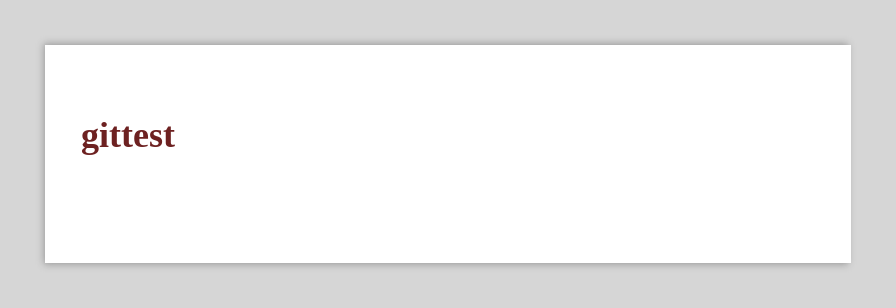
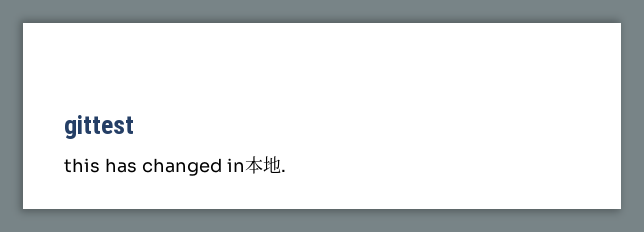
+ this has changed in本地.

